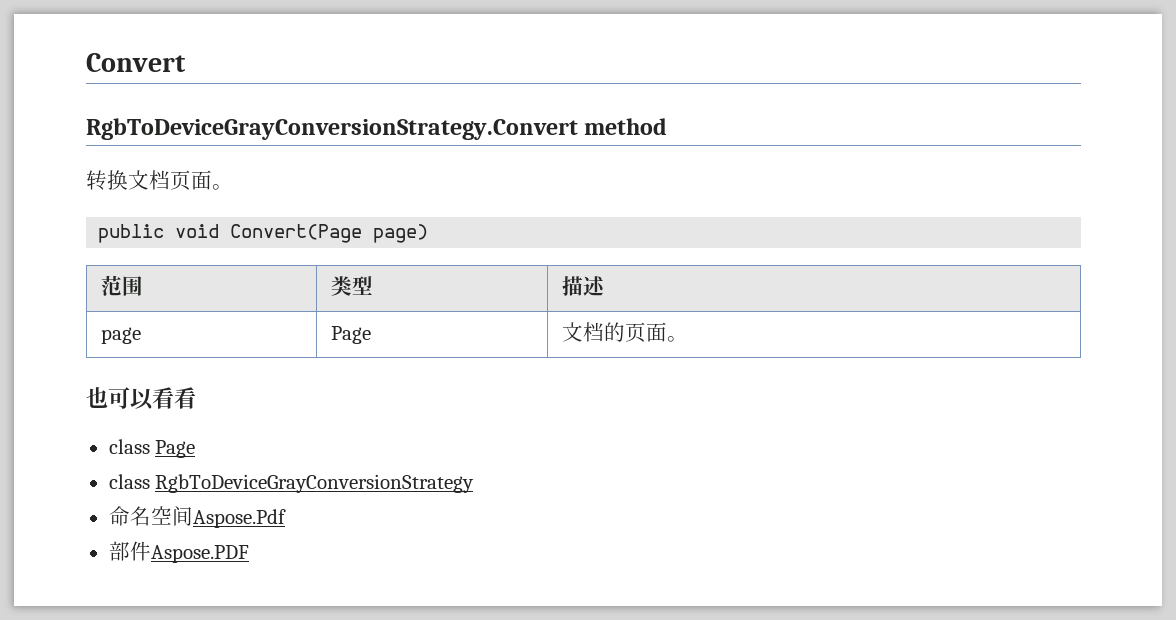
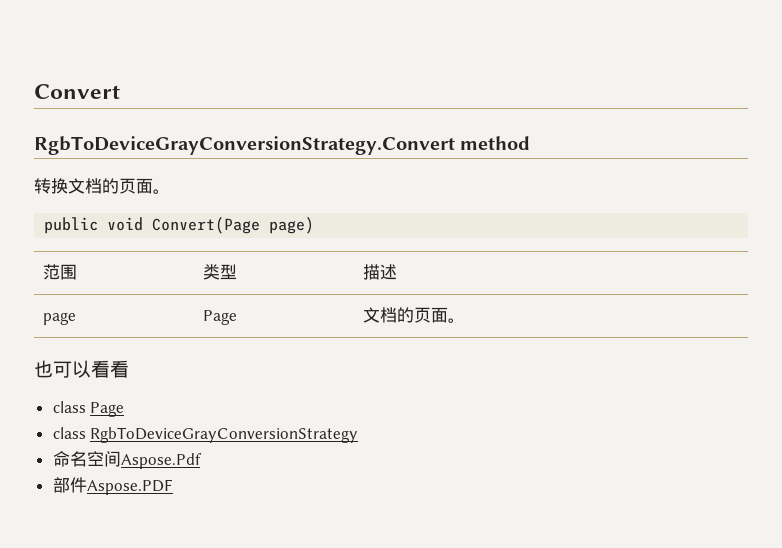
- 转换文档页面。
+ 转换文档的页面。

